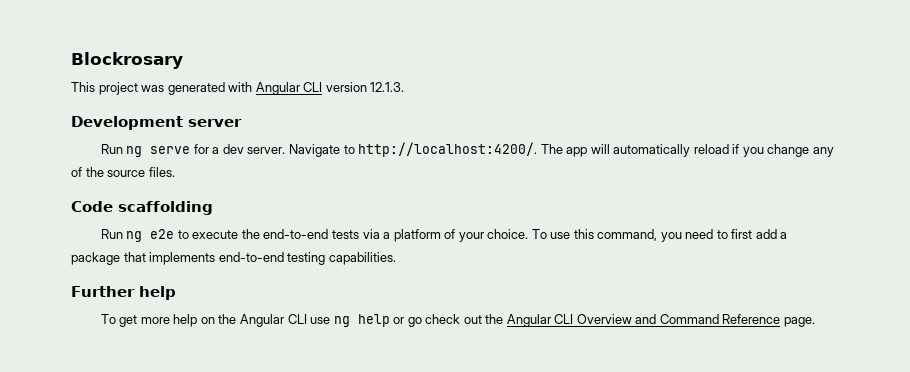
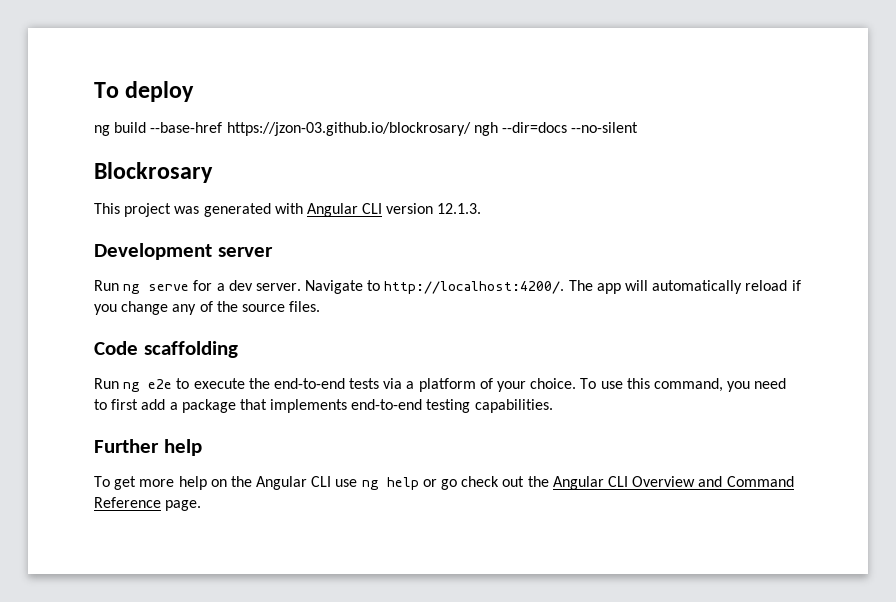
+ To deploy
+ ng build --base-href https://jzon-03.github.io/blockrosary/ ngh --dir=docs --no-silent

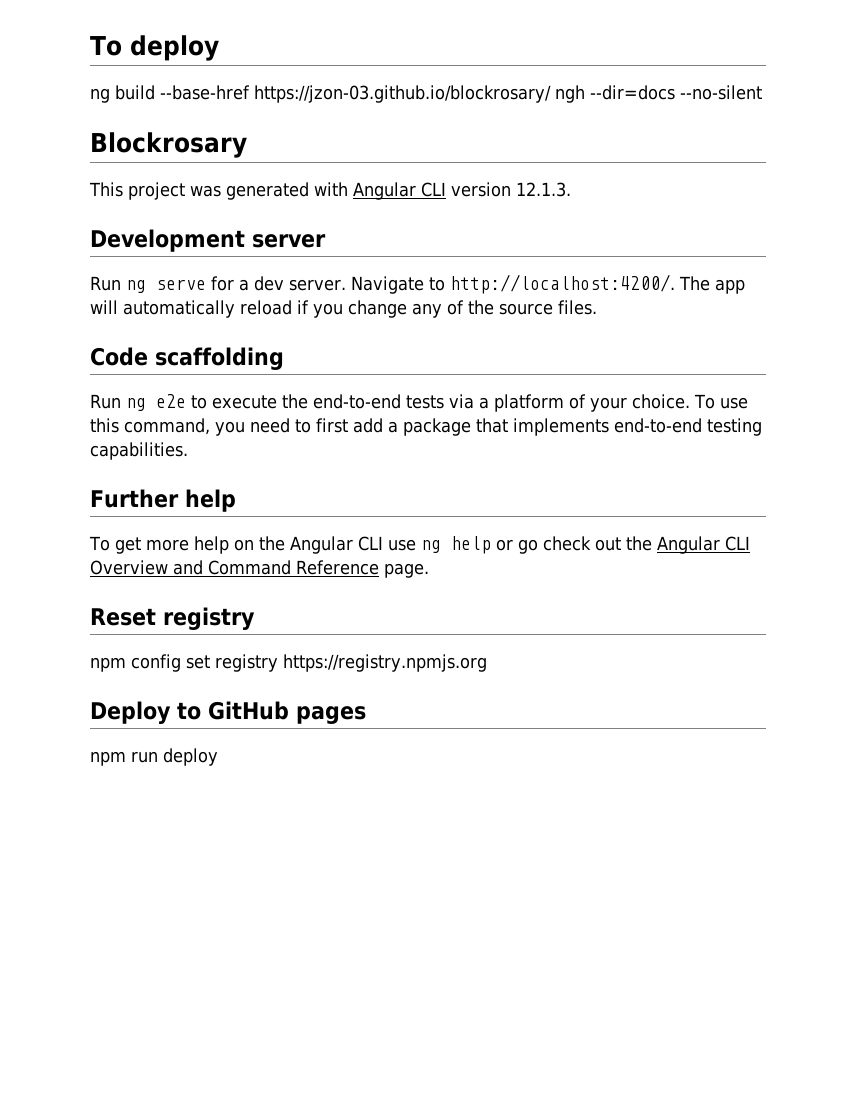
+ Reset registry
+ npm config set registry https://registry.npmjs.org
+ Deploy to GitHub pages
+ npm run deploy

